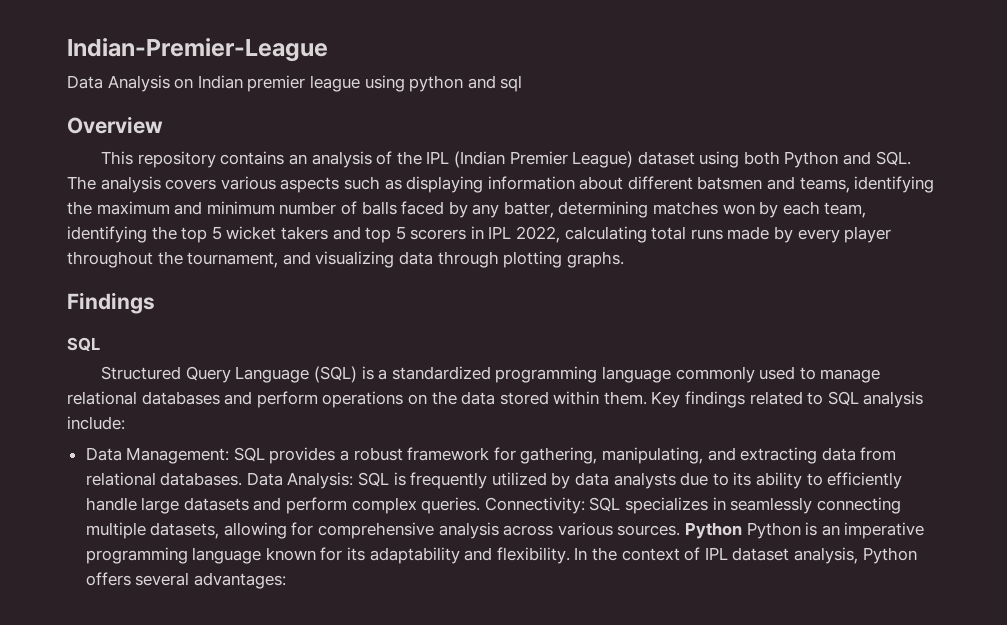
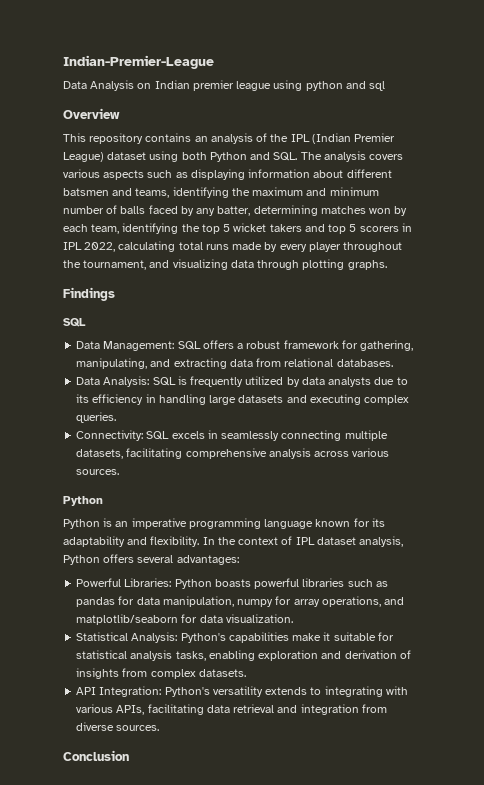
- Structured Query Language (SQL) is a standardized programming language commonly used to manage relational databases and perform operations on the data stored within them. Key findings related to SQL analysis include:
- Data Management: SQL provides a robust framework for gathering, manipulating, and extracting data from relational databases. Data Analysis: SQL is frequently utilized by data analysts due to its ability to efficiently handle large datasets and perform complex queries. Connectivity: SQL specializes in seamlessly connecting multiple datasets, allowing for comprehensive analysis across various sources. Python Python is an imperative programming language known for its adaptability and flexibility.
+ Data Management: SQL offers a robust framework for gathering, manipulating, and extracting data from relational databases.
+ Data Analysis: SQL is frequently utilized by data analysts due to its efficiency in handling large datasets and executing complex queries.
+ Connectivity: SQL excels in seamlessly connecting multiple datasets, facilitating comprehensive analysis across various sources.
+ Python
+ Python is an imperative programming language known for its adaptability and flexibility.
+ Powerful Libraries: Python boasts powerful libraries such as pandas for data manipulation, numpy for array operations, and matplotlib/seaborn for data visualization.
+ Statistical Analysis: Python's capabilities make it suitable for statistical analysis tasks, enabling exploration and derivation of insights from complex datasets.
+ API Integration: Python's versatility extends to integrating with various APIs, facilitating data retrieval and integration from diverse sources.
+ Conclusion

